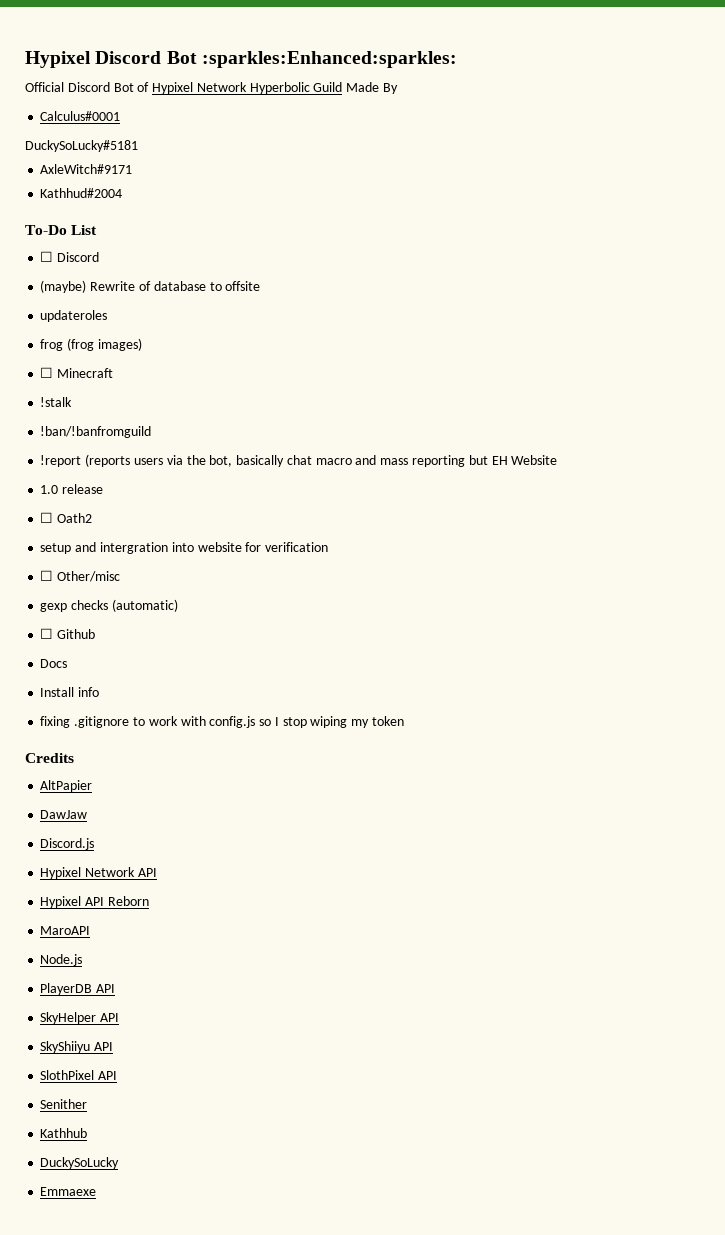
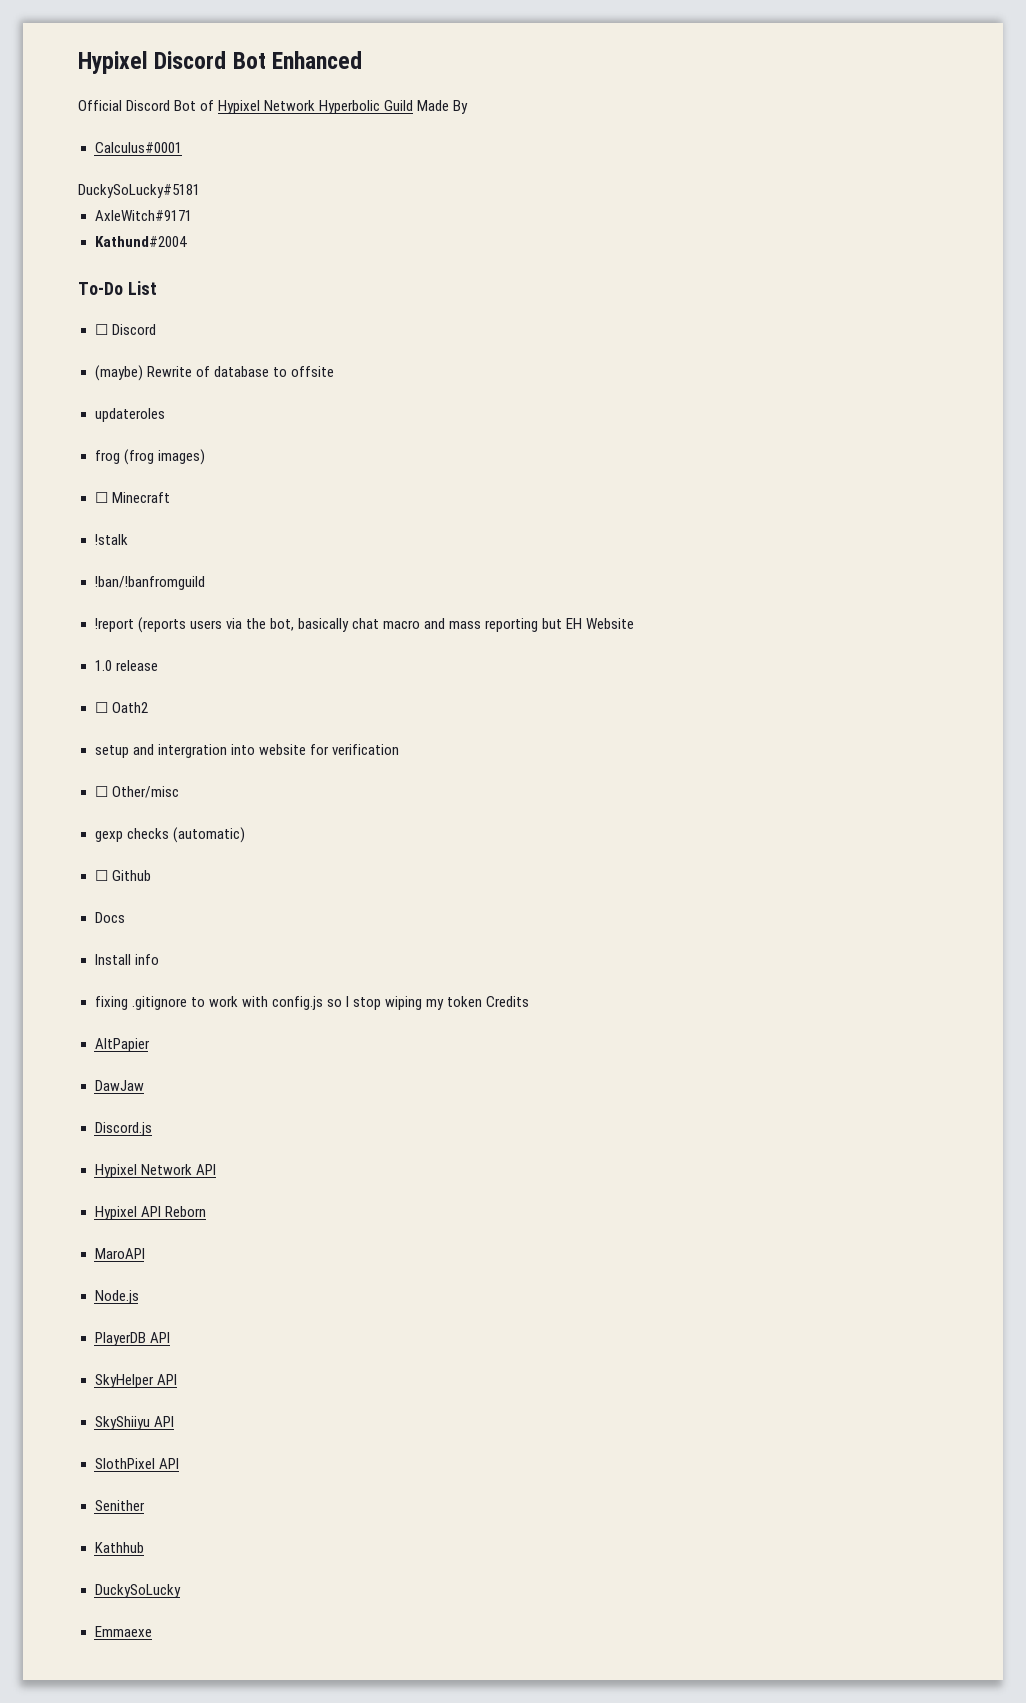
- Hypixel Discord Bot :sparkles:Enhanced:sparkles:
+ Hypixel Discord Bot Enhanced
- Kathhud#2004
+ Kathund#2004
- fixing .gitignore to work with config.js so I stop wiping my token
- Credits
+ fixing .gitignore to work with config.js so I stop wiping my token Credits

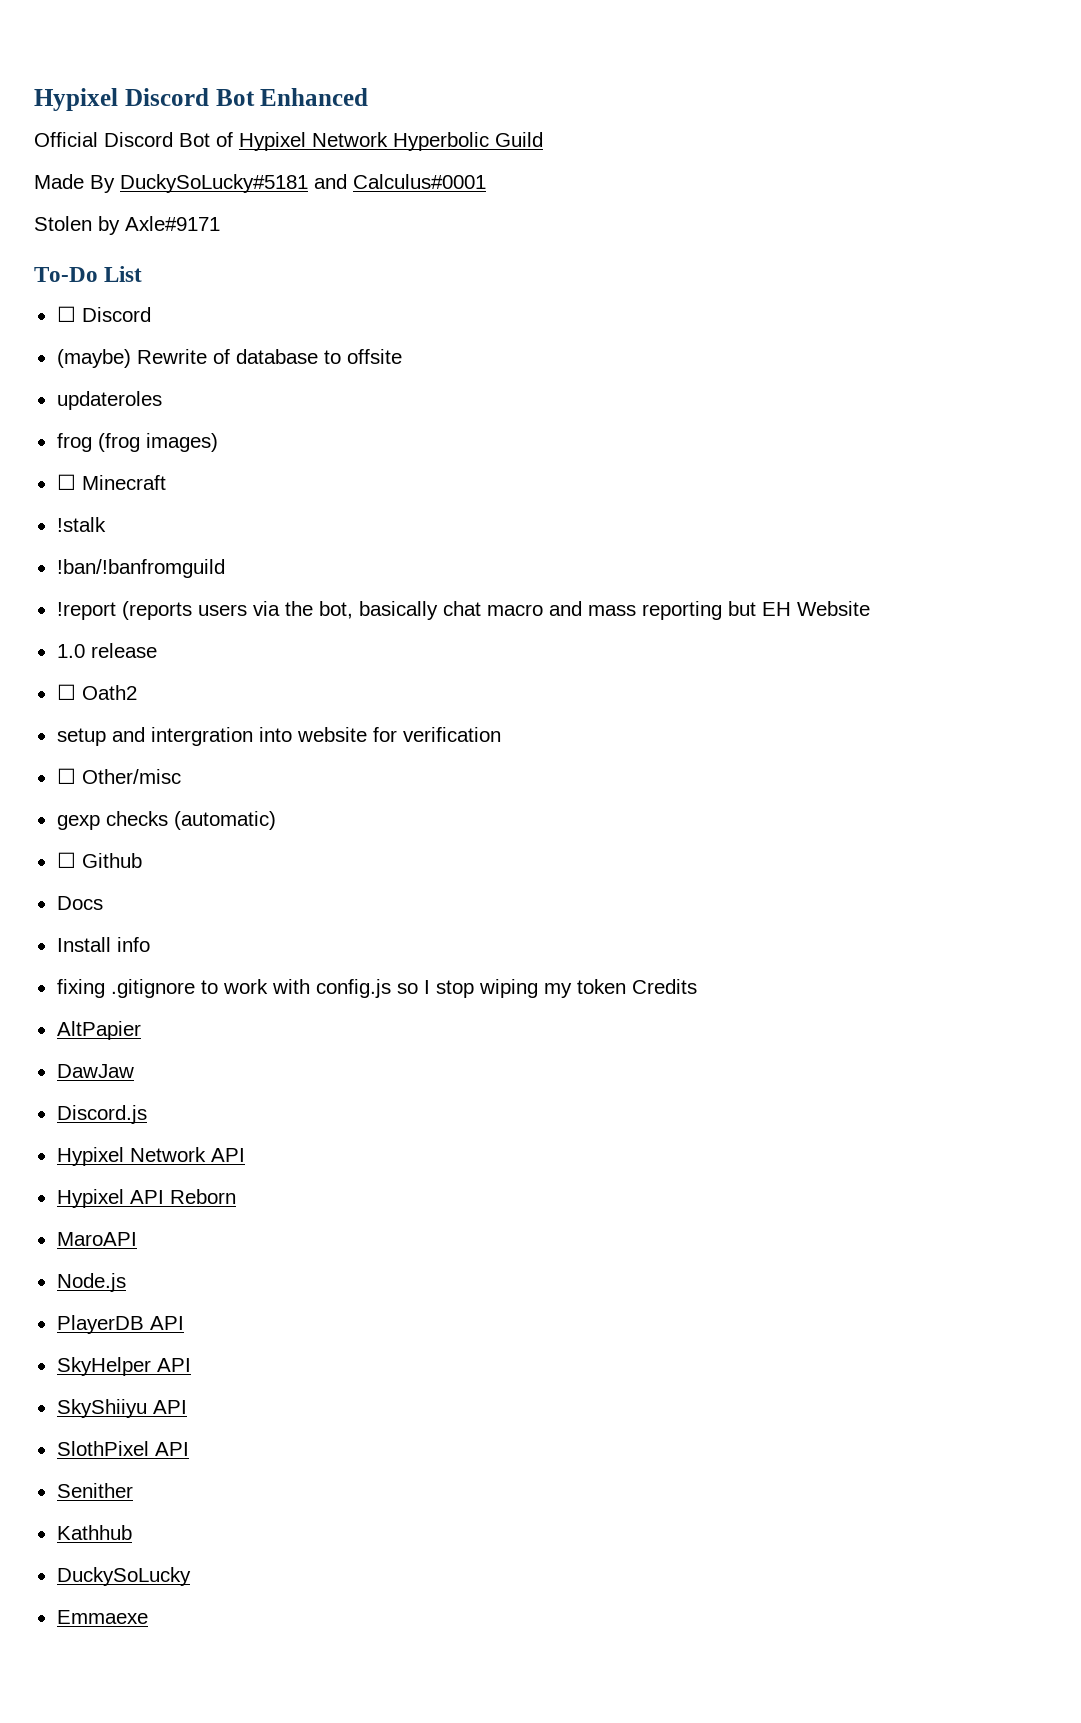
- Official Discord Bot of Hypixel Network Hyperbolic Guild Made By
- Calculus#0001
+ Official Discord Bot of Hypixel Network Hyperbolic Guild
+ Made By DuckySoLucky#5181 and Calculus#0001
- DuckySoLucky#5181
- AxleWitch#9171
- Kathund#2004
+ Stolen by Axle#9171

